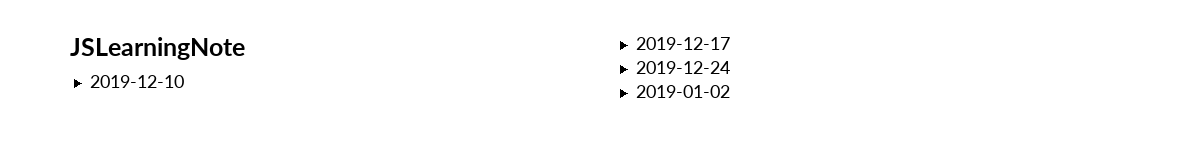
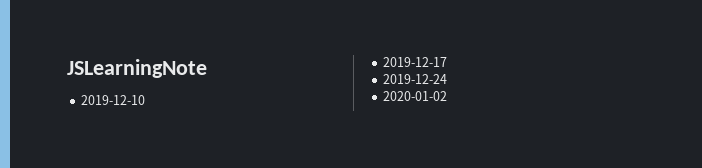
- 2019-01-02
+ 2020-01-02

